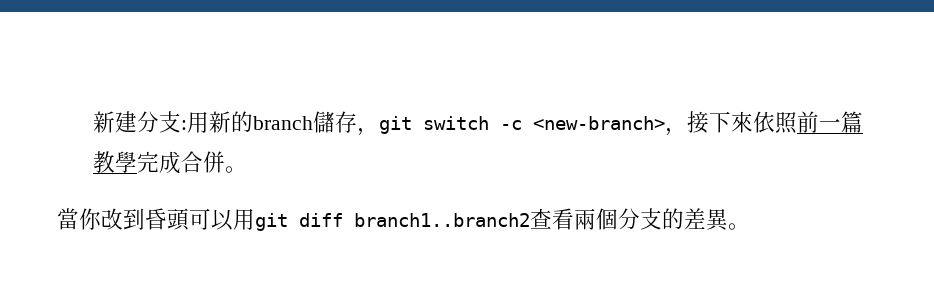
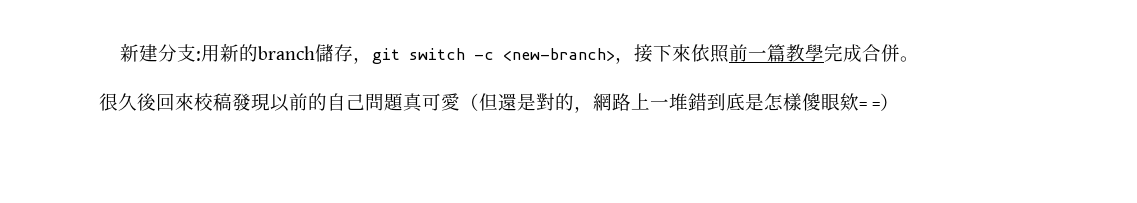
- 當你改到昏頭可以用git diff branch1..branch2查看兩個分支的差異。
+ 很久後回來校稿發現以前的自己問題真可愛（但還是對的，網路上一堆錯到底是怎樣傻眼欸= =）

